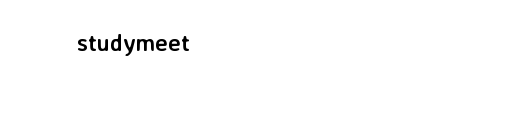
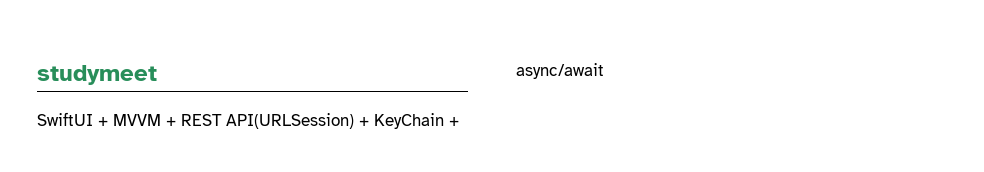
+ SwiftUI + MVVM + REST API(URLSession) + KeyChain + async/await

